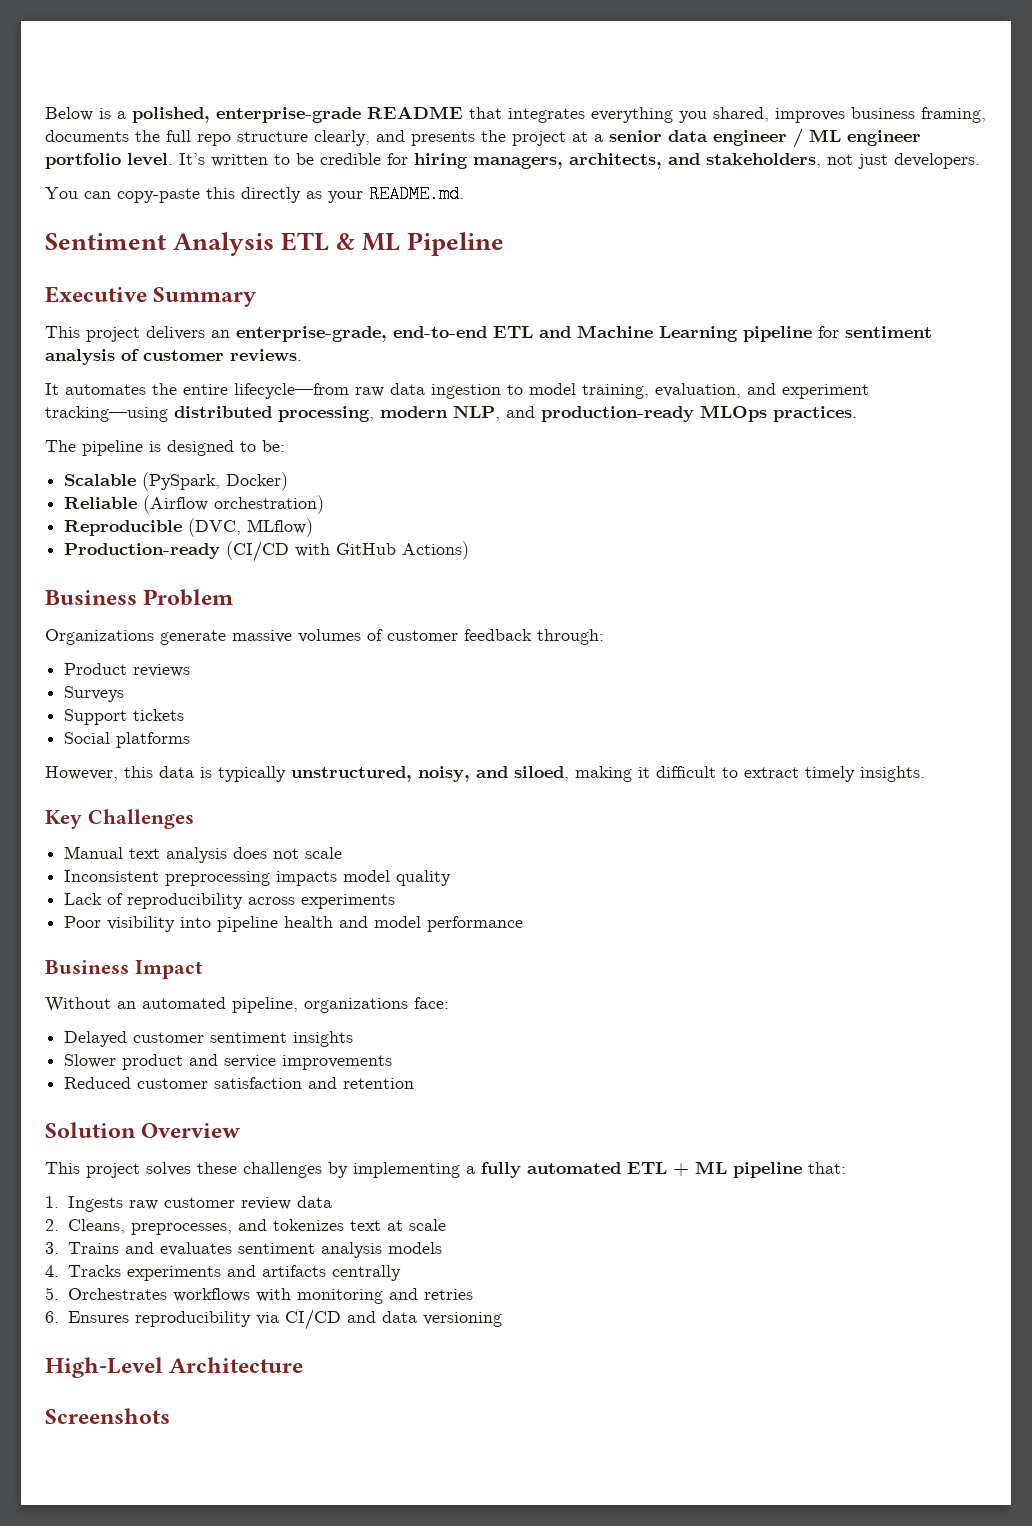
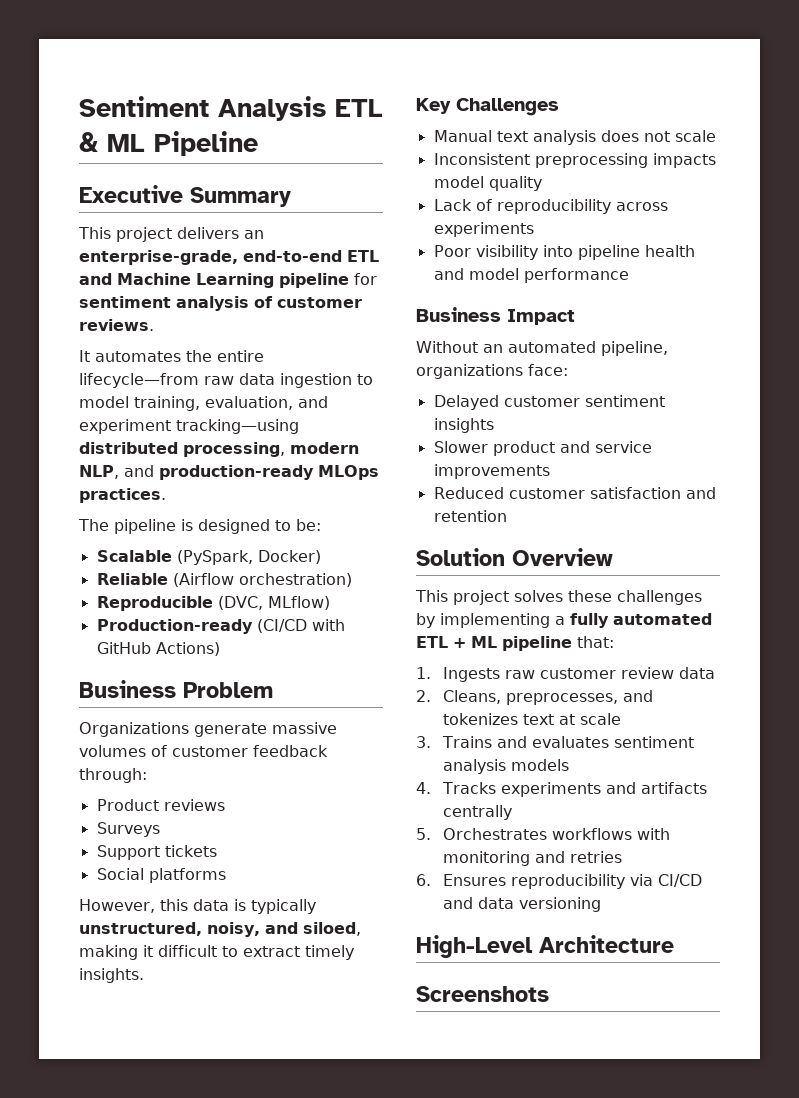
- Below is a polished, enterprise-grade README that integrates everything you shared, improves business framing, documents the full repo structure clearly, and presents the project at a senior data engineer / ML engineer portfolio level. It’s written to be credible for hiring managers, architects, and stakeholders, not just developers.
- You can copy-paste this directly as your README.md.

